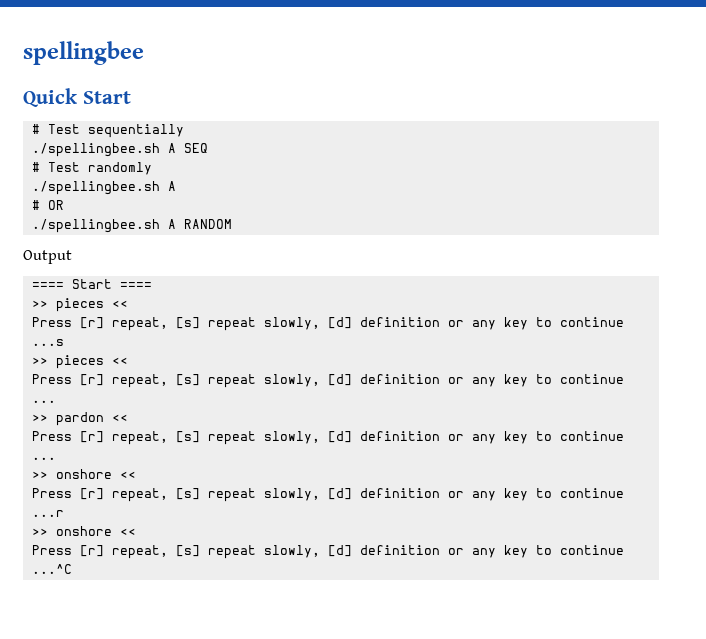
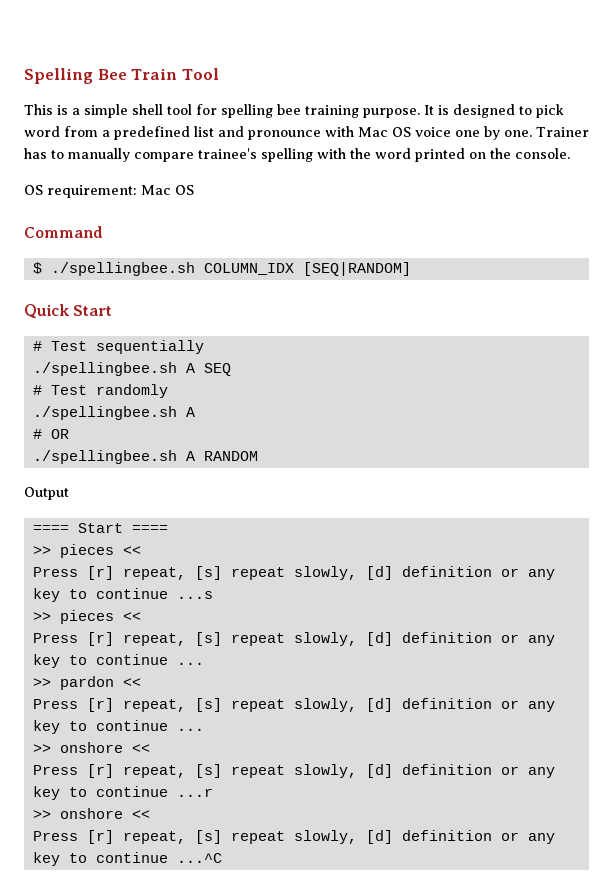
- spellingbee
+ Spelling Bee Train Tool
+ This is a simple shell tool for spelling bee training purpose. It is designed to pick word from a predefined list and pronounce with Mac OS voice one by one. Trainer has to manually compare trainee's spelling with the word printed on the console.
+ OS requirement: Mac OS
+ Command
+ $ ./spellingbee.sh COLUMN_IDX [SEQ|RANDOM]

